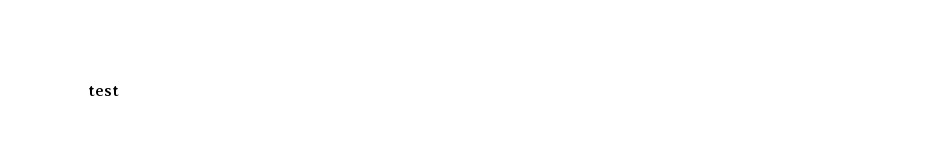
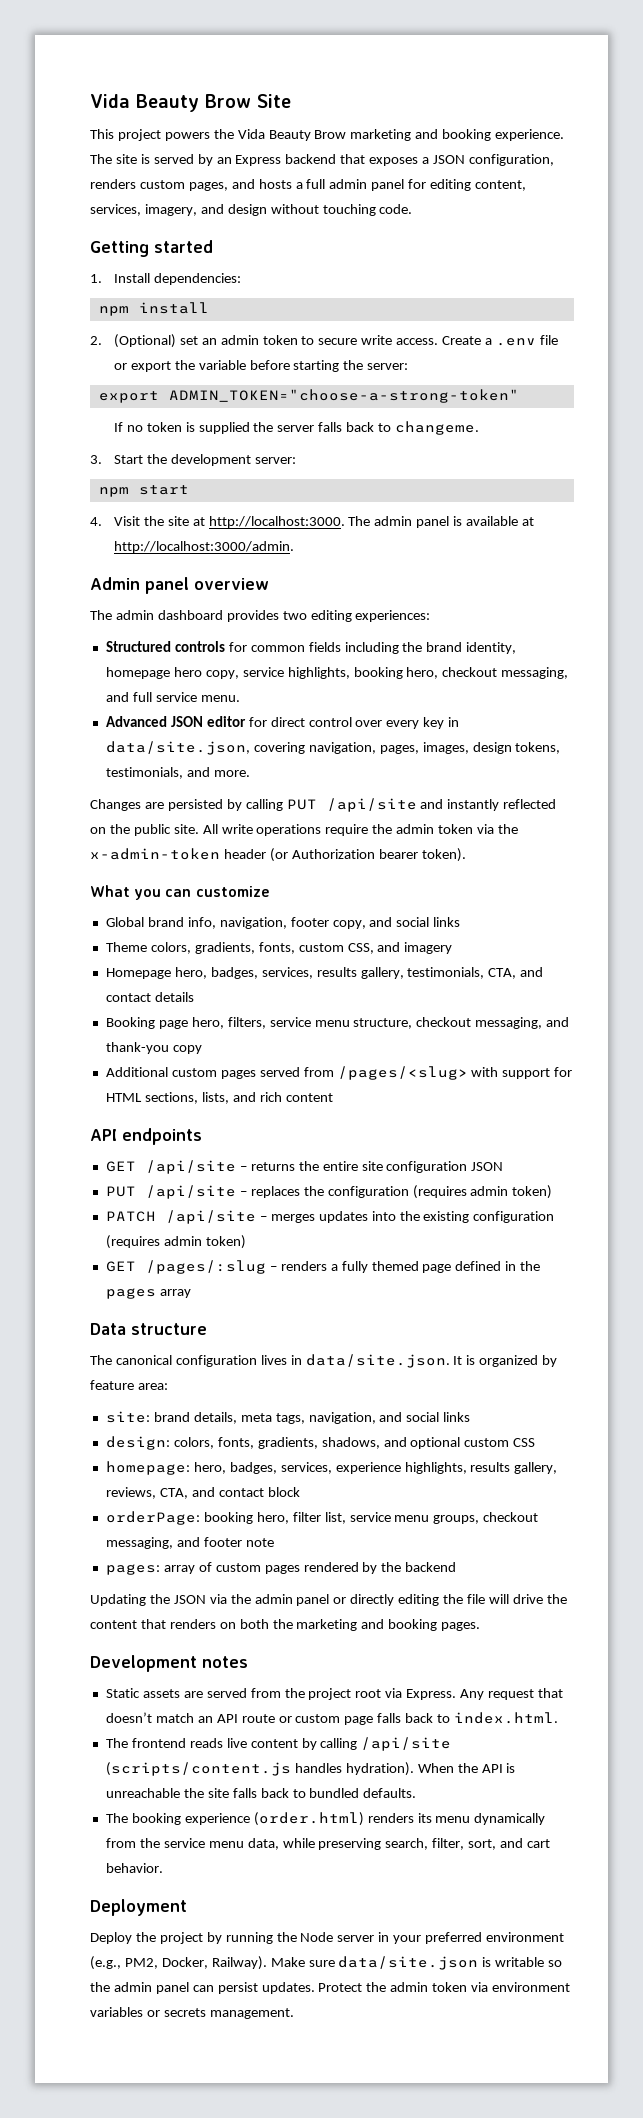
- test
+ Vida Beauty Brow Site
+ This project powers the Vida Beauty Brow marketing and booking experience. The site is served by an Express backend that exposes a JSON configuration, renders custom pages, and hosts a full admin panel for editing content, services, imagery, and design without touching code.
+ Getting started
+ 1. Install dependencies:
+ npm install
+ 2. (Optional) set an admin token to secure write access. Create a .env file or export the variable before starting the server:
+ export ADMIN_TOKEN="choose-a-strong-token"
+ If no token is supplied the server falls back to changeme.
+ 3. Start the development server:
+ npm start
+ 4. Visit the site at http://localhost:3000. The admin panel is available at http://localhost:3000/admin.
+ Admin panel overview
+ The admin dashboard provides two editing experiences:
+ Structured controls for common fields including the brand identity, homepage hero copy, service highlights, booking hero, checkout messaging, and full service menu.
+ Advanced JSON editor for direct control over every key in data/site.json, covering navigation, pages, images, design tokens, testimonials, and more.
+ Changes are persisted by calling PUT /api/site and instantly reflected on the public site. All write operations require the admin token via the x-admin-token header (or Authorization bearer token).
+ What you can customize
+ Global brand info, navigation, footer copy, and social links
+ Theme colors, gradients, fonts, custom CSS, and imagery
+ Homepage hero, badges, services, results gallery, testimonials, CTA, and contact details
+ Booking page hero, filters, service menu structure, checkout messaging, and thank-you copy
+ Additional custom pages served from /pages/<slug> with support for HTML sections, lists, and rich content
+ API endpoints
+ GET /api/site – returns the entire site configuration JSON
+ PUT /api/site – replaces the configuration (requires admin token)
+ PATCH /api/site – merges updates into the existing configuration (requires admin token)
+ GET /pages/:slug – renders a fully themed page defined in the pages array
+ Data structure
+ The canonical configuration lives in data/site.json. It is organized by feature area:
+ site: brand details, meta tags, navigation, and social links
+ design: colors, fonts, gradients, shadows, and optional custom CSS
+ homepage: hero, badges, services, experience highlights, results gallery, reviews, CTA, and contact block
+ orderPage: booking hero, filter list, service menu groups, checkout messaging, and footer note
+ pages: array of custom pages rendered by the backend
+ Updating the JSON via the admin panel or directly editing the file will drive the content that renders on both the marketing and booking pages.
+ Development notes
+ Static assets are served from the project root via Express. Any request that doesn’t match an API route or custom page falls back to index.html.
+ The frontend reads live content by calling /api/site (scripts/content.js handles hydration). When the API is unreachable the site falls back to bundled defaults.
+ The booking experience (order.html) renders its menu dynamically from the service menu data, while preserving search, filter, sort, and cart behavior.
+ Deployment
+ Deploy the project by running the Node server in your preferred environment (e.g., PM2, Docker, Railway). Make sure data/site.json is writable so the admin panel can persist updates. Protect the admin token via environment variables or secrets management.

